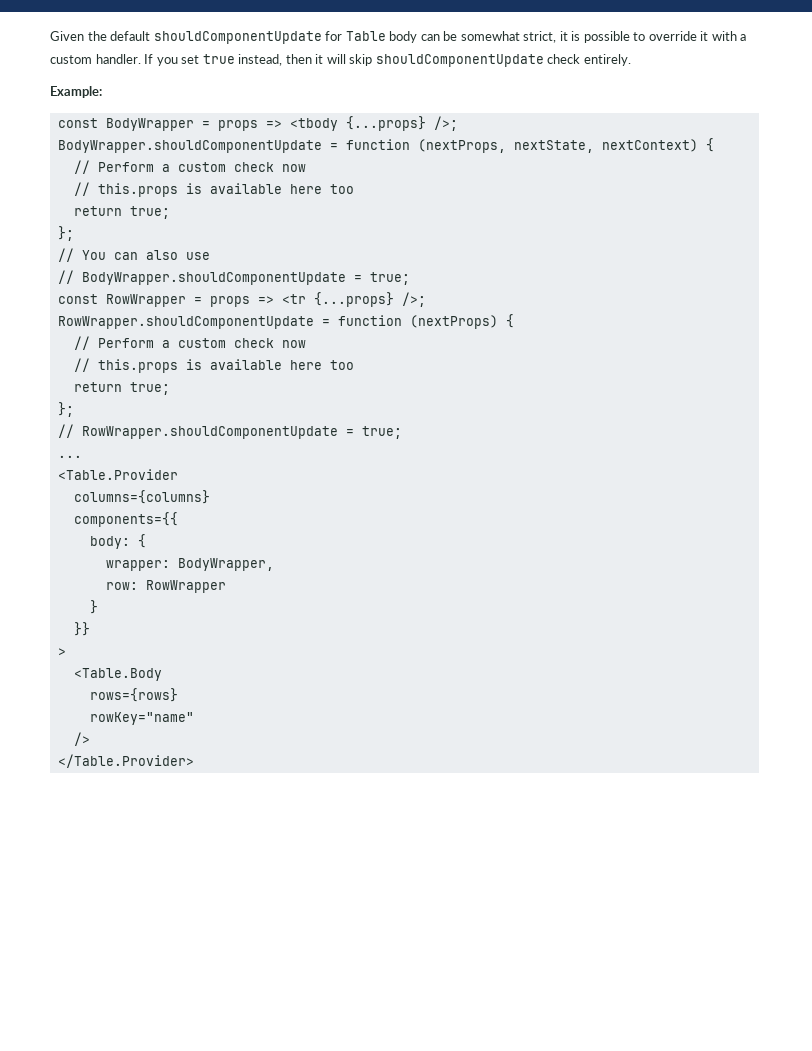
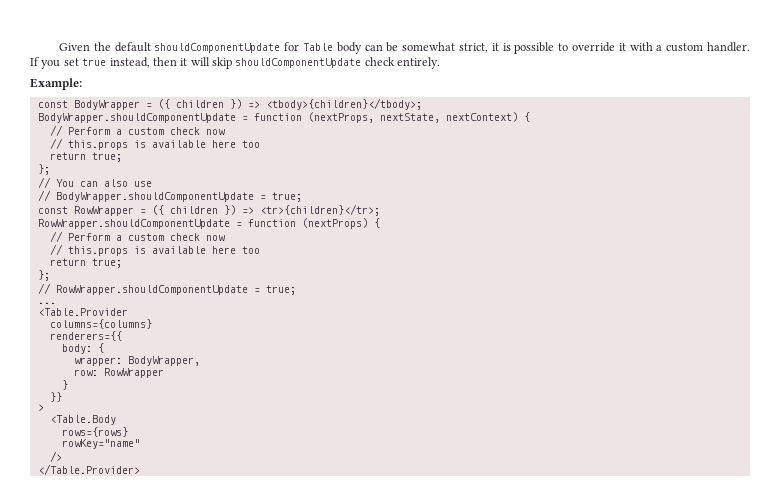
- const BodyWrapper = props => <tbody {...props} />;
+ const BodyWrapper = ({ children }) => <tbody>{children}</tbody>;
- const RowWrapper = props => <tr {...props} />;
+ const RowWrapper = ({ children }) => <tr>{children}</tr>;
- components={{
+ renderers={{

